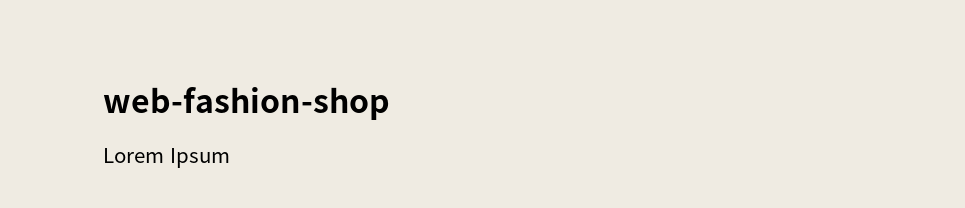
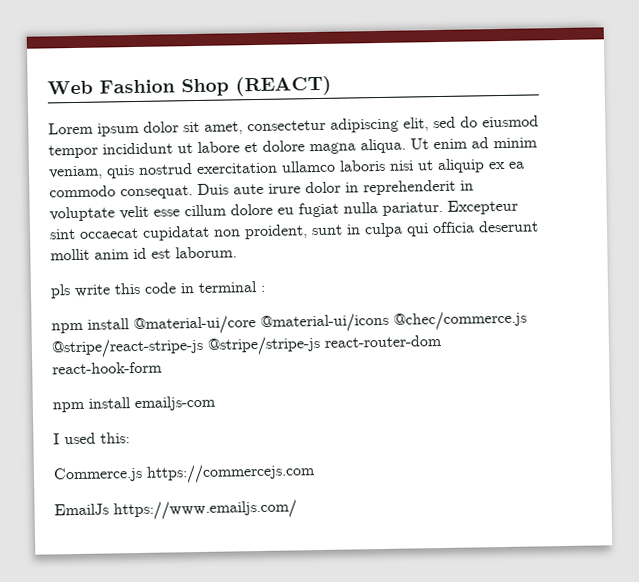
- web-fashion-shop
- Lorem Ipsum
+ Web Fashion Shop (REACT)
+ Lorem ipsum dolor sit amet, consectetur adipiscing elit, sed do eiusmod tempor incididunt ut labore et dolore magna aliqua. Ut enim ad minim veniam, quis nostrud exercitation ullamco laboris nisi ut aliquip ex ea commodo consequat. Duis aute irure dolor in reprehenderit in voluptate velit esse cillum dolore eu fugiat nulla pariatur. Excepteur sint occaecat cupidatat non proident, sunt in culpa qui officia deserunt mollit anim id est laborum.
+ pls write this code in terminal :
+ npm install @material-ui/core @material-ui/icons @chec/commerce.js @stripe/react-stripe-js @stripe/stripe-js react-router-dom react-hook-form
+ npm install emailjs-com
+ I used this:
+ Commerce.js https://commercejs.com
+ EmailJs https://www.emailjs.com/

